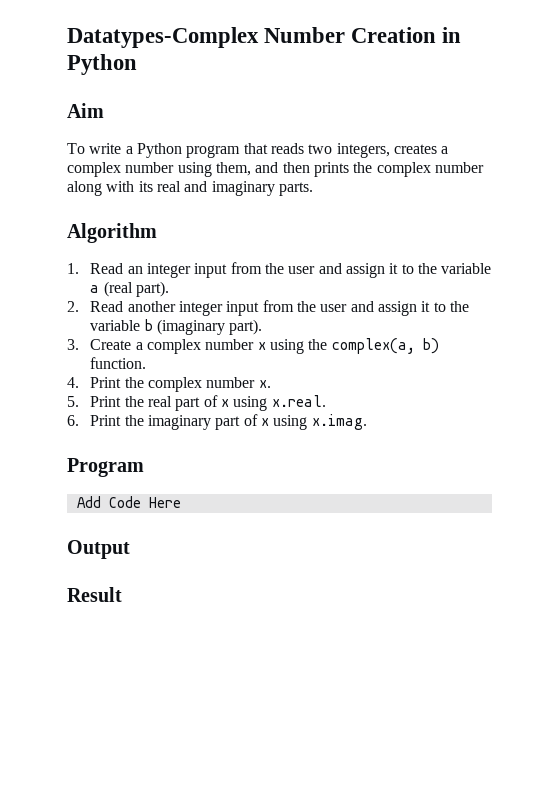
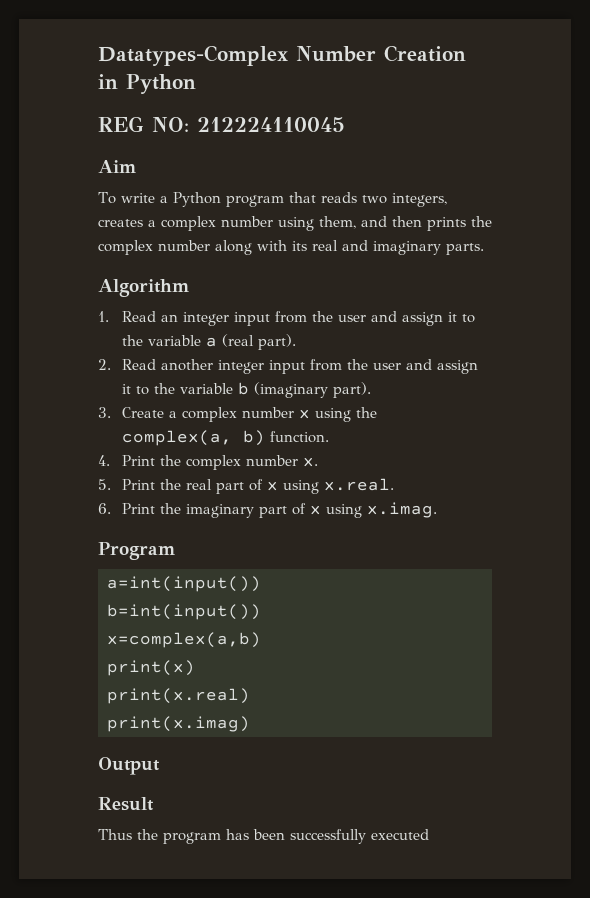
+ REG NO: 212224110045
- Add Code Here
+ a=int(input())
+ b=int(input())
+ x=complex(a,b)
+ print(x)
+ print(x.real)
+ print(x.imag)
  Output
  Result
+ Thus the program has been successfully executed

